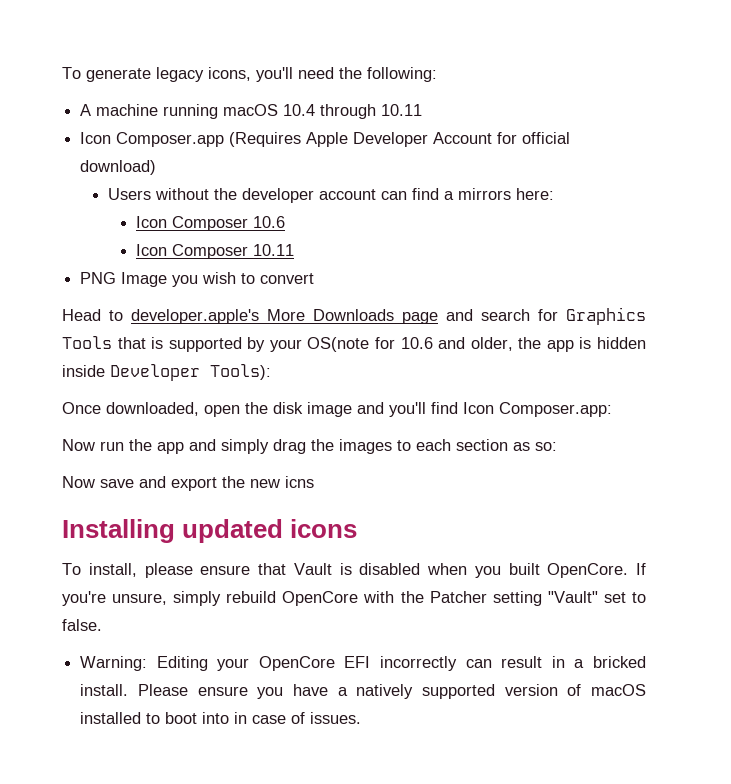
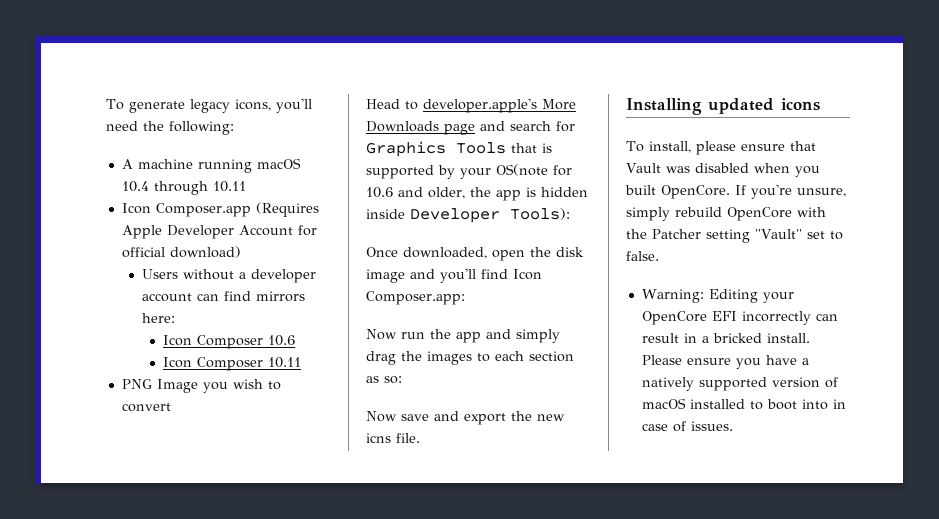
- Users without the developer account can find a mirrors here:
+ Users without a developer account can find mirrors here:
- Now save and export the new icns
+ Now save and export the new icns file.
- To install, please ensure that Vault is disabled when you built OpenCore.
+ To install, please ensure that Vault was disabled when you built OpenCore.

